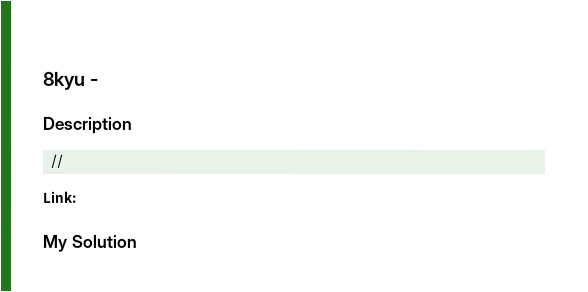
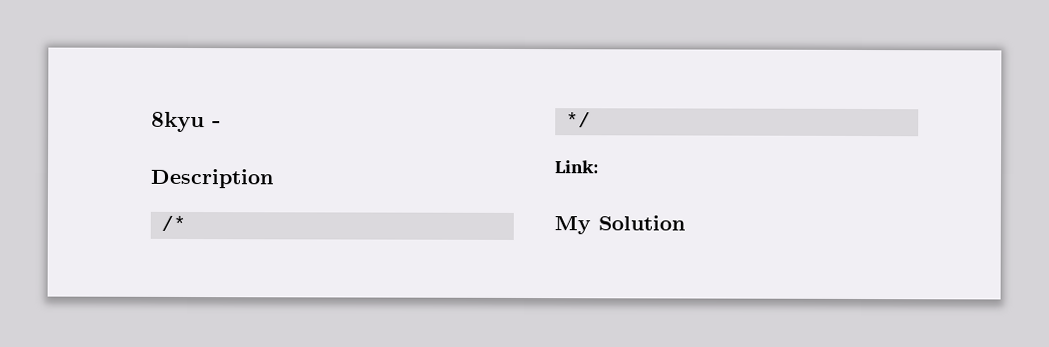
  Description
- //
+ /*
+ */

